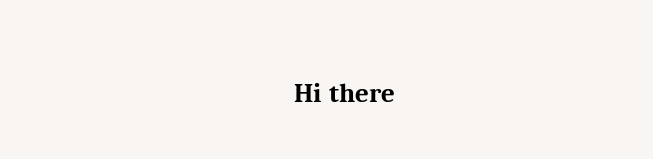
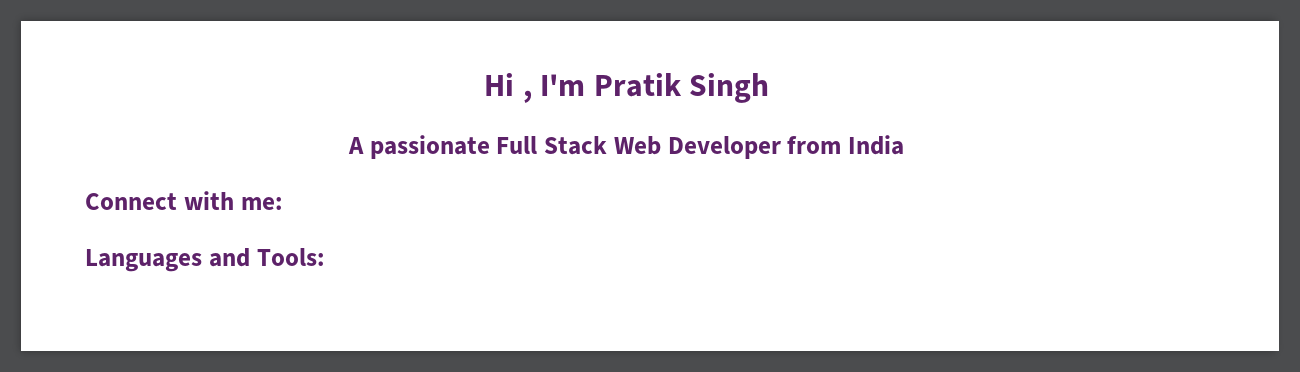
- Hi there
+ Hi , I'm Pratik Singh
+ A passionate Full Stack Web Developer from India
+ Connect with me:
+ Languages and Tools:

